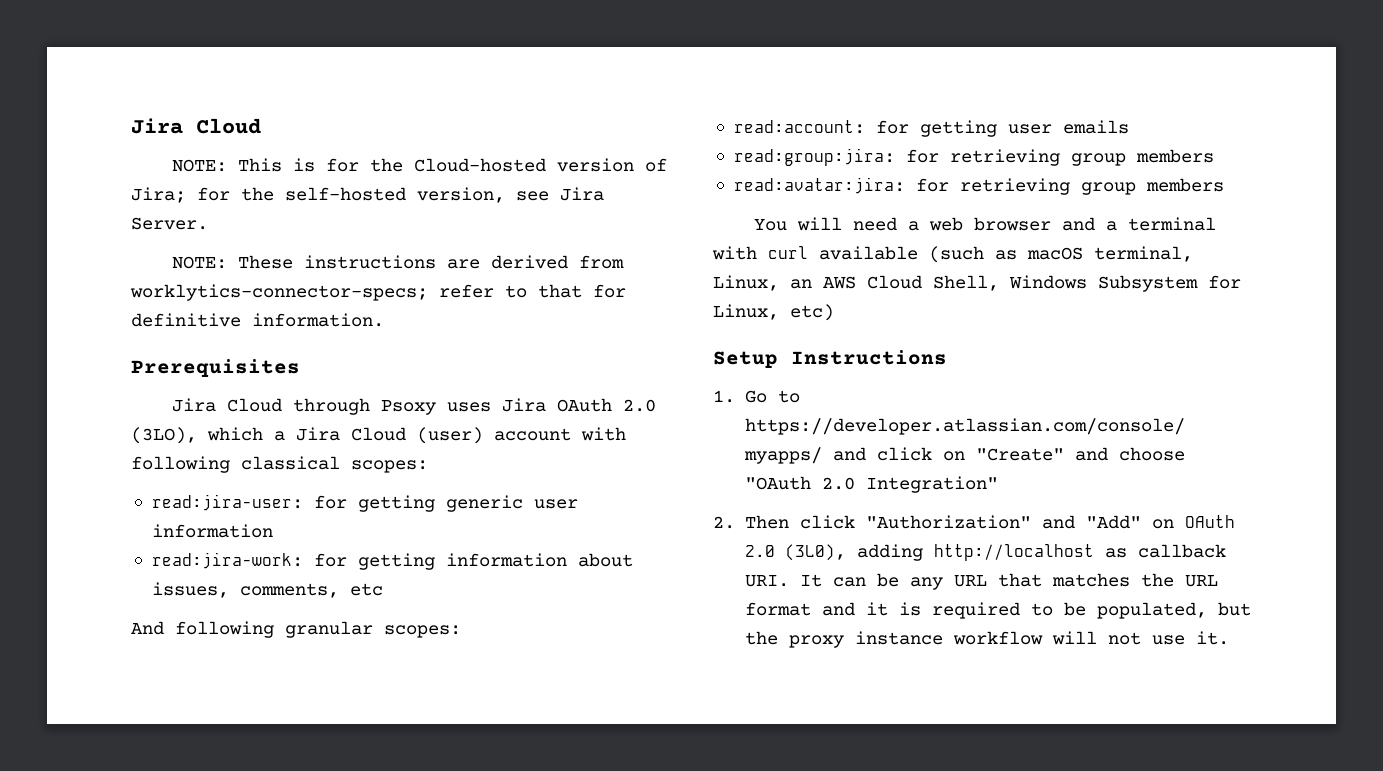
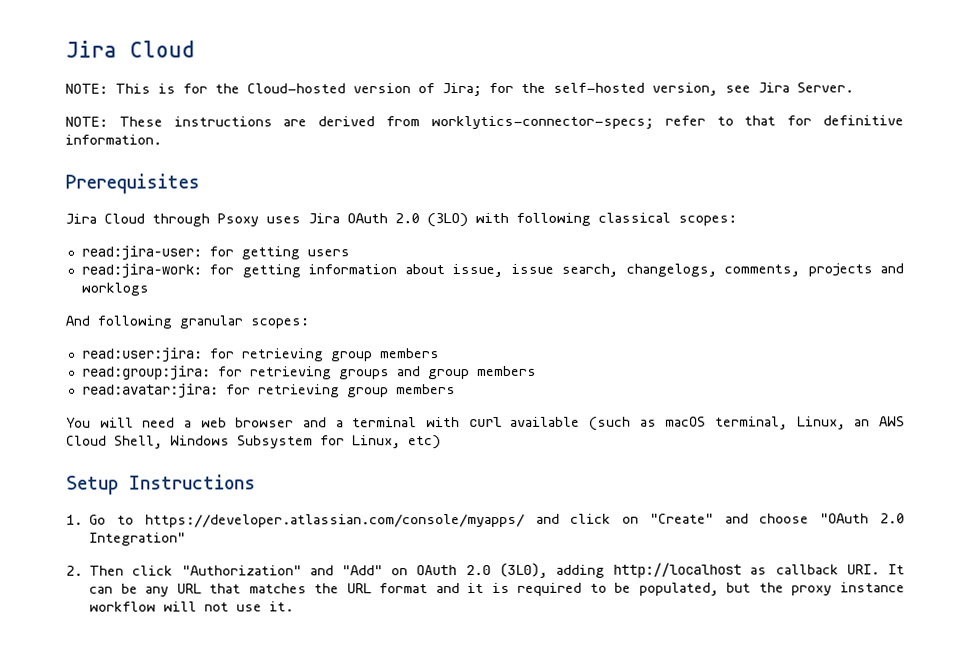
- Jira Cloud through Psoxy uses Jira OAuth 2.0 (3LO), which a Jira Cloud (user) account with following classical scopes:
+ Jira Cloud through Psoxy uses Jira OAuth 2.0 (3LO) with following classical scopes:
- read:jira-user: for getting generic user information
+ read:jira-user: for getting users
- read:jira-work: for getting information about issues, comments, etc
+ read:jira-work: for getting information about issue, issue search, changelogs, comments, projects and worklogs
- read:account: for getting user emails
+ read:user:jira: for retrieving group members
- read:group:jira: for retrieving group members
+ read:group:jira: for retrieving groups and group members

